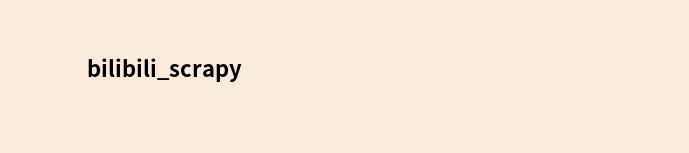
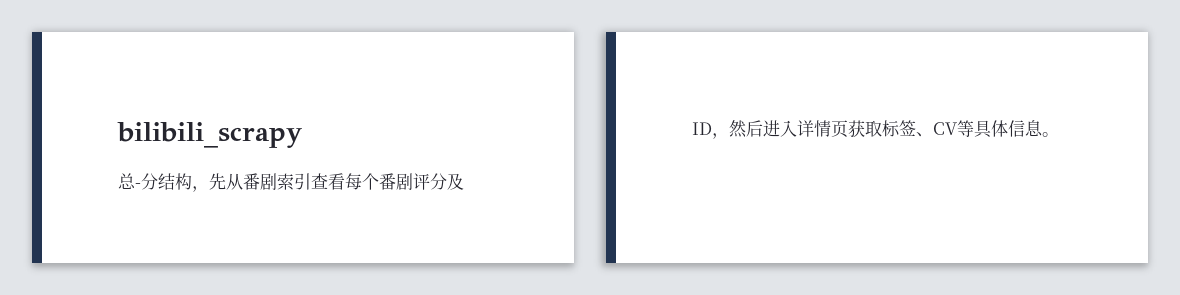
+ 总-分结构，先从番剧索引查看每个番剧评分及ID，然后进入详情页获取标签、CV等具体信息。

